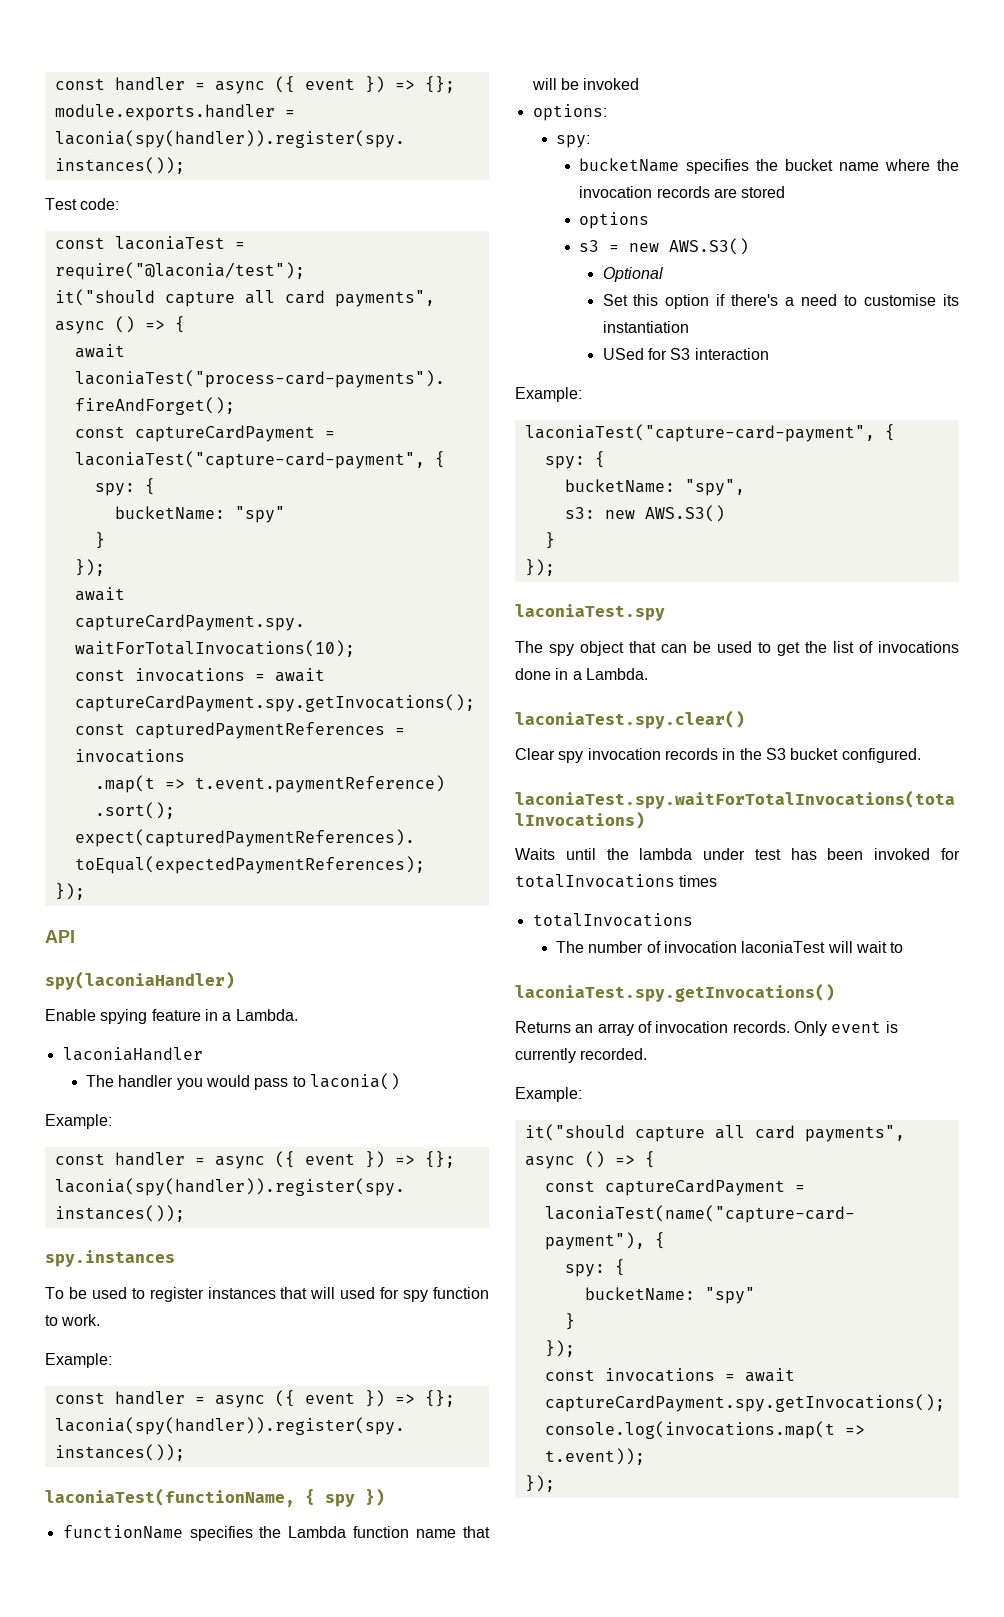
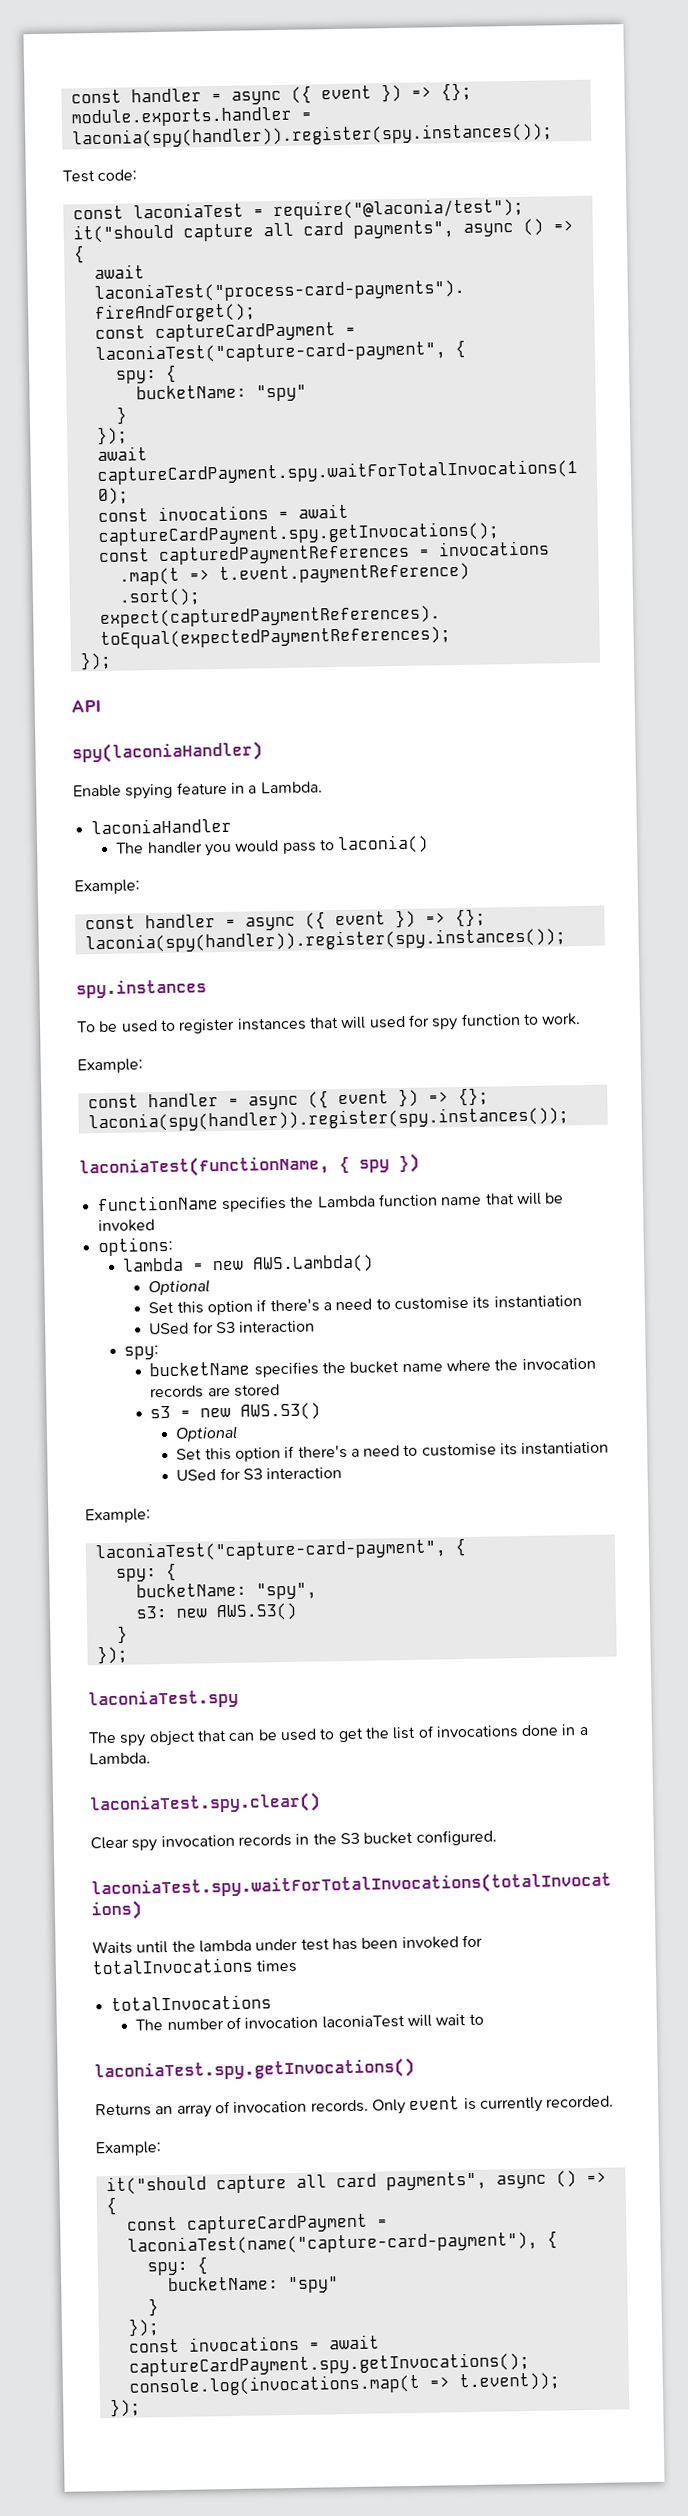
+ lambda = new AWS.Lambda()
+ Optional
+ Set this option if there's a need to customise its instantiation
+ USed for S3 interaction
- options

